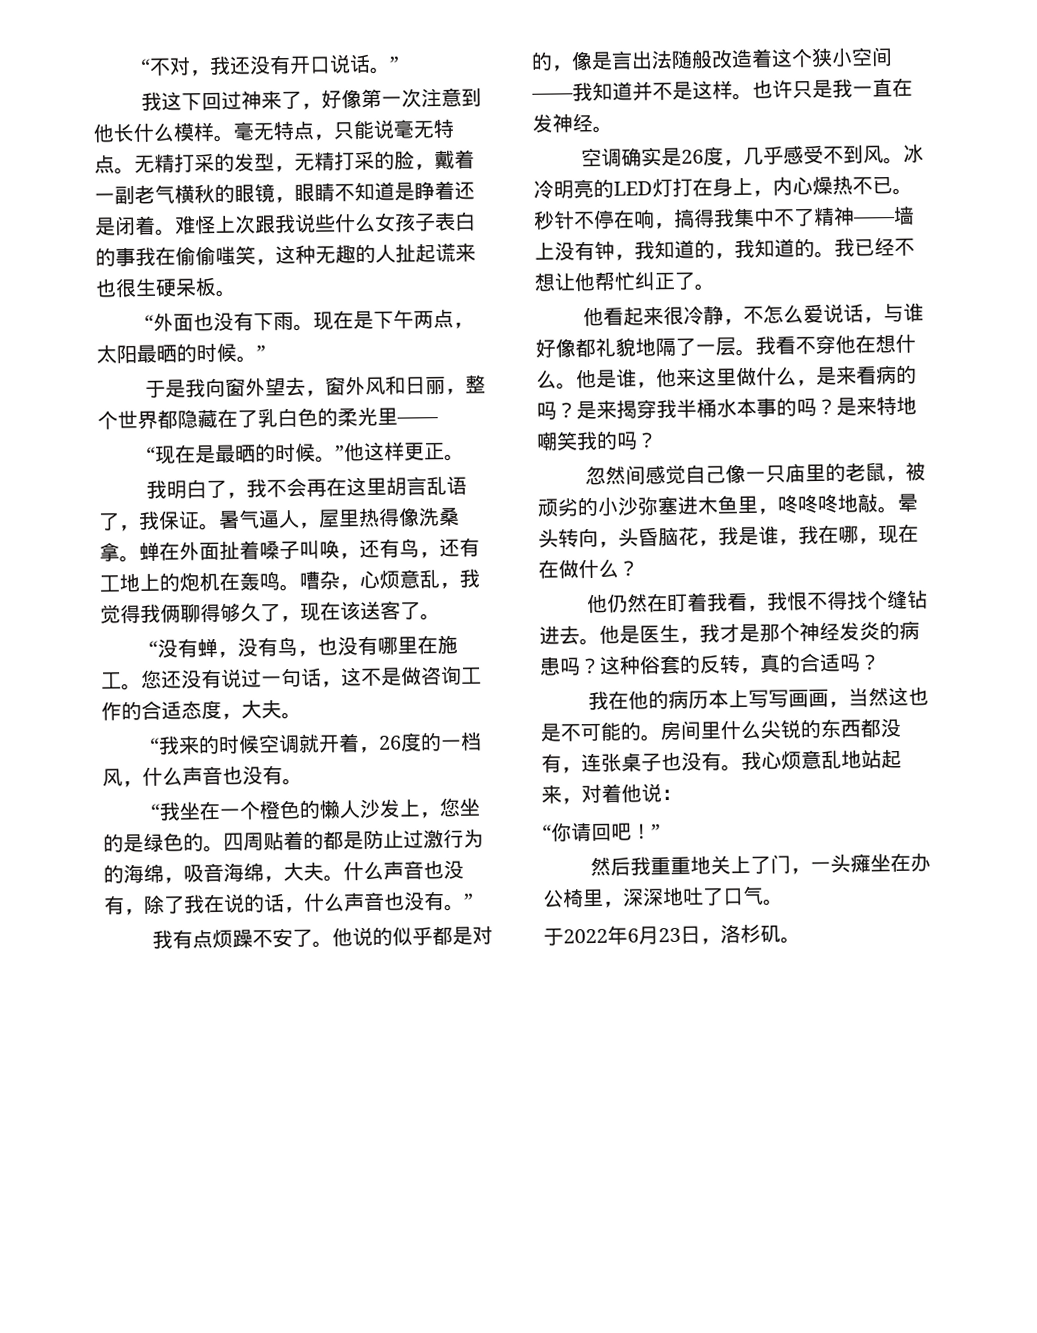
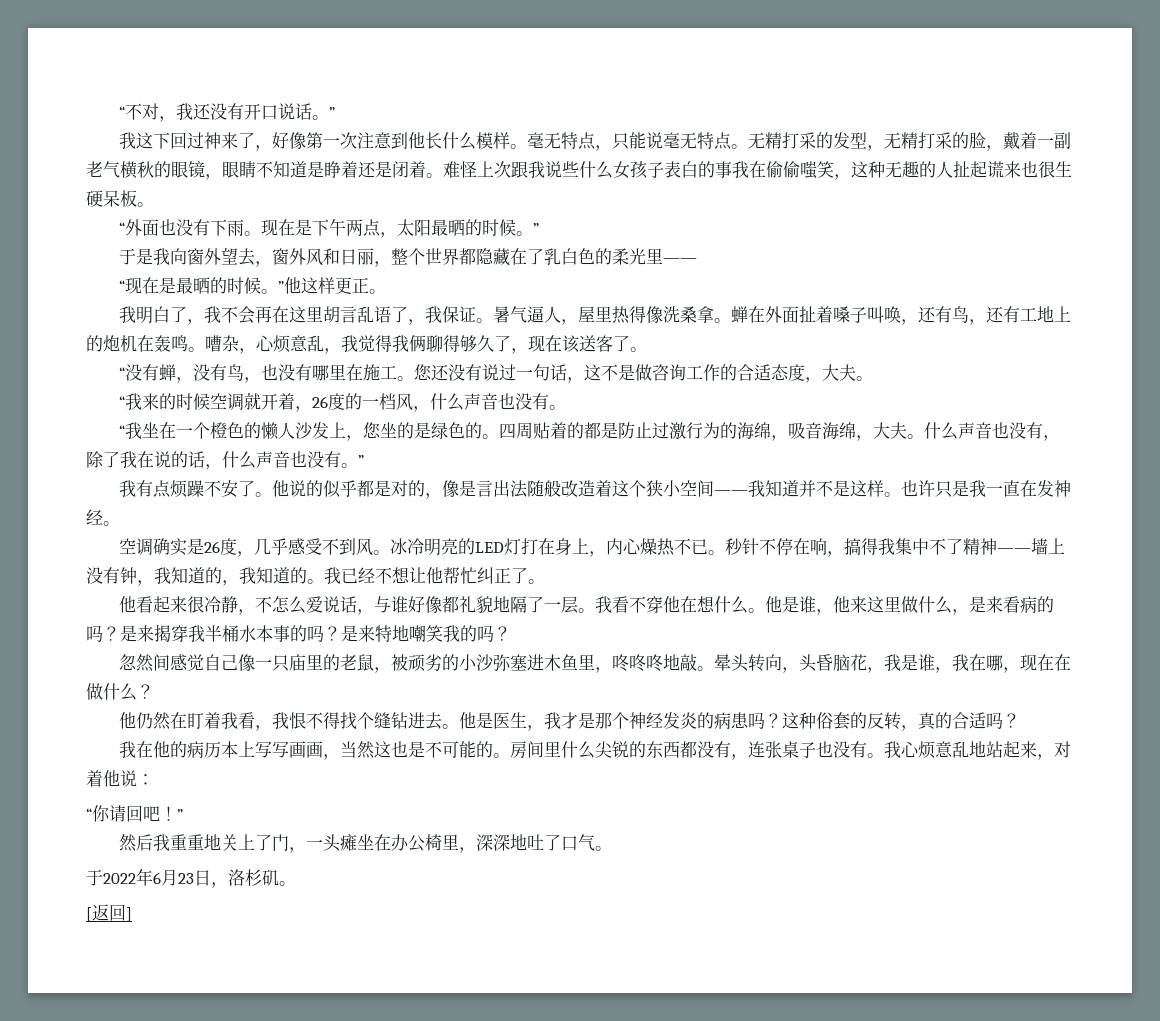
+ [返回]

